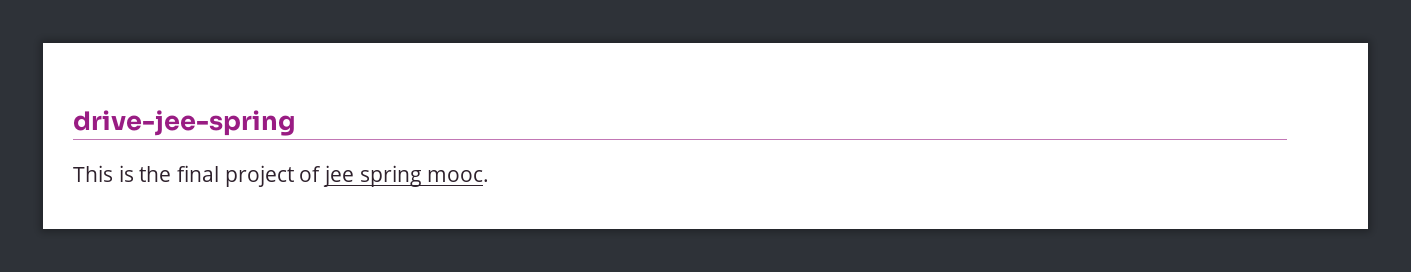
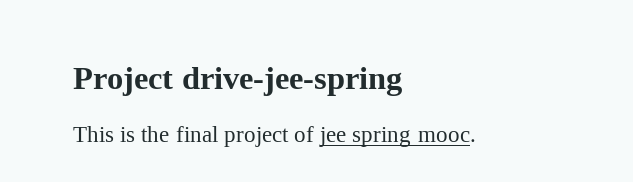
- drive-jee-spring
+ Project drive-jee-spring

